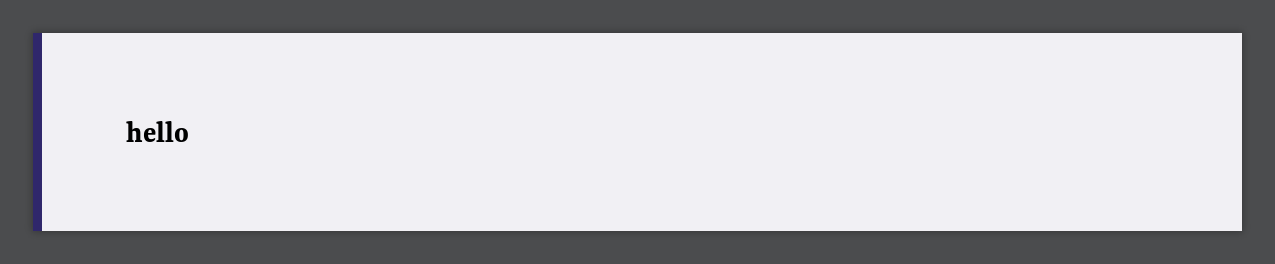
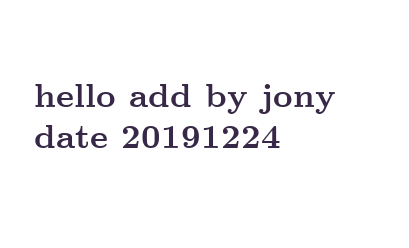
- hello
+ hello add by jony date 20191224

